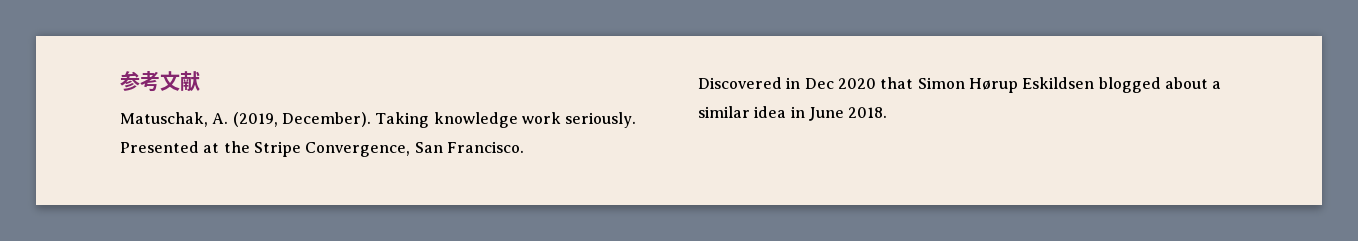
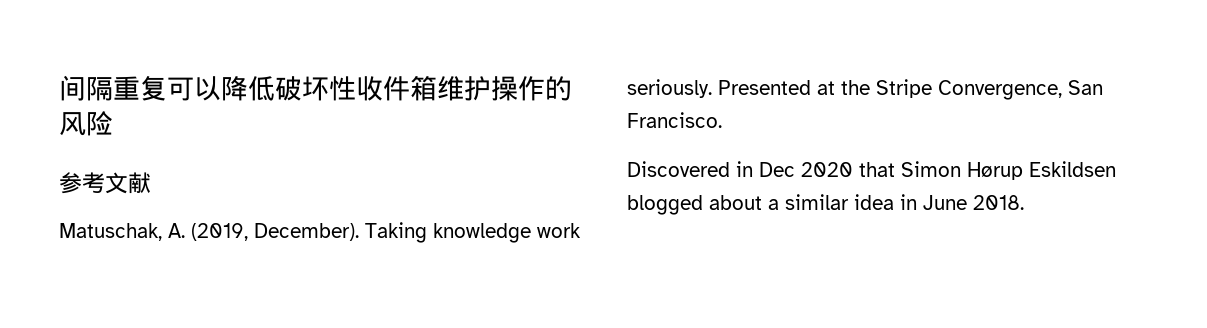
+ 间隔重复可以降低破坏性收件箱维护操作的风险

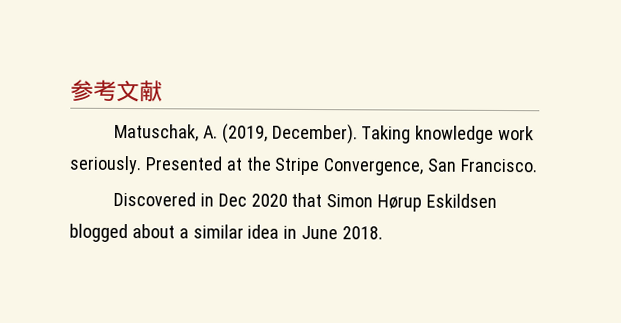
- 间隔重复可以降低破坏性收件箱维护操作的风险

